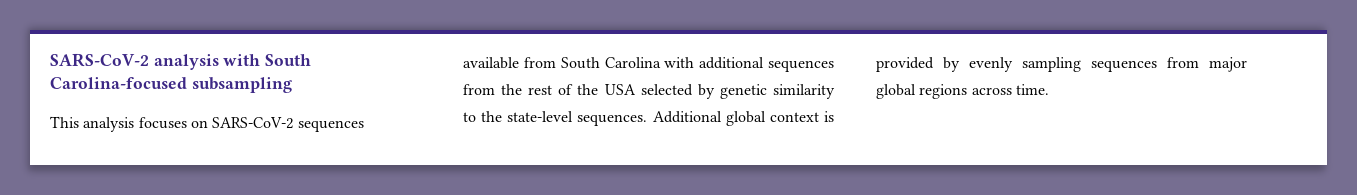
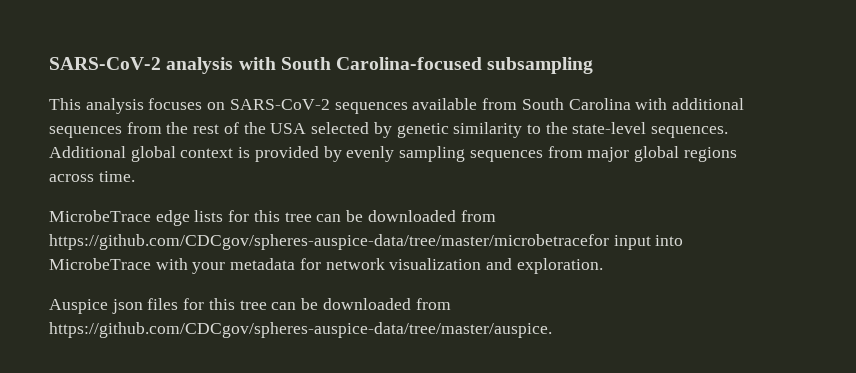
+ MicrobeTrace edge lists for this tree can be downloaded from https://github.com/CDCgov/spheres-auspice-data/tree/master/microbetracefor input into MicrobeTrace with your metadata for network visualization and exploration.
+ Auspice json files for this tree can be downloaded from https://github.com/CDCgov/spheres-auspice-data/tree/master/auspice.

